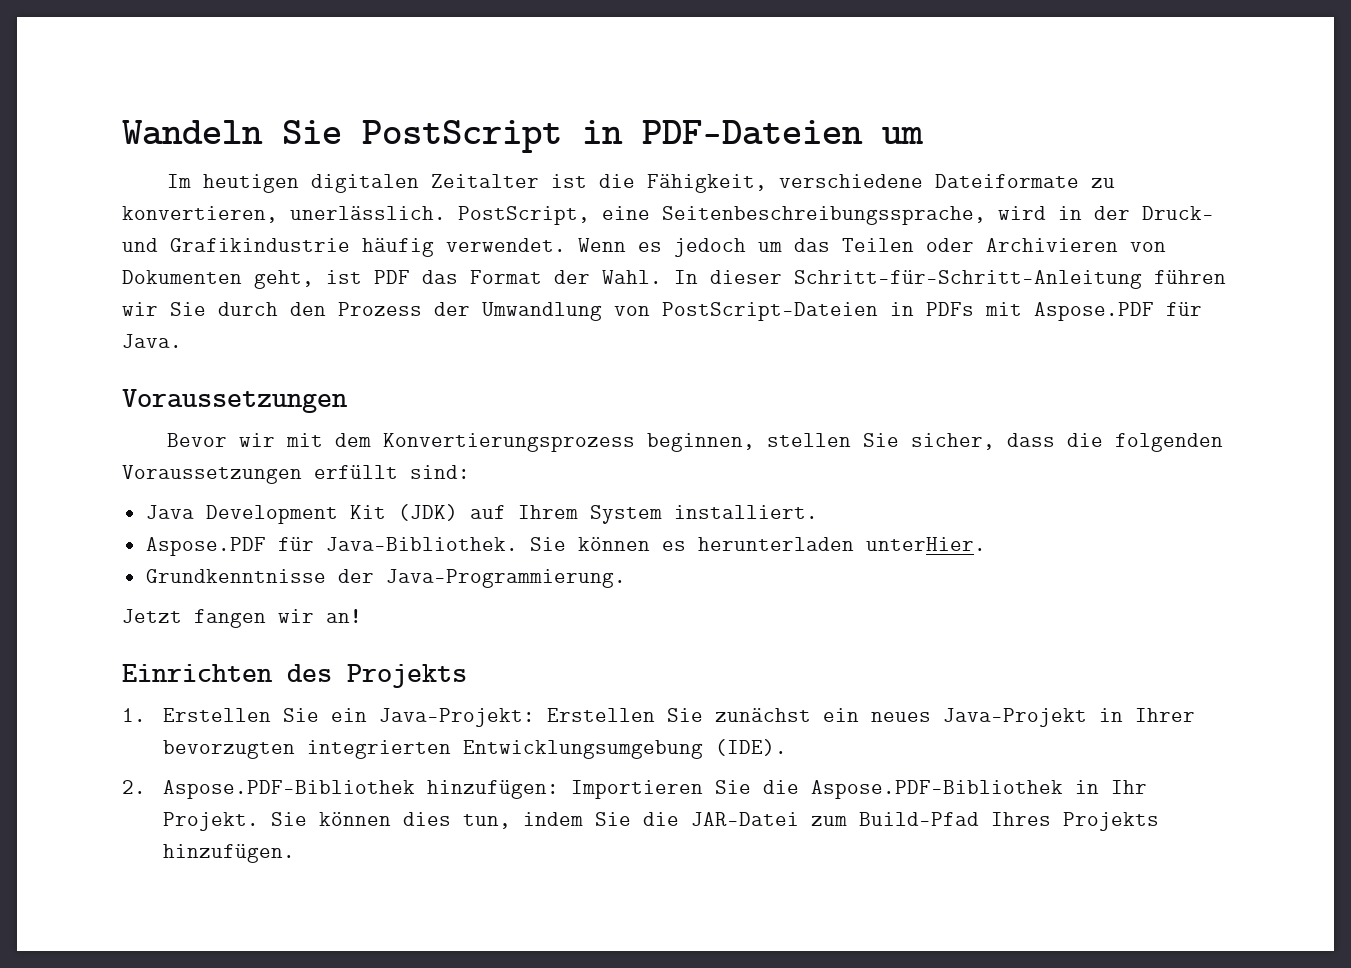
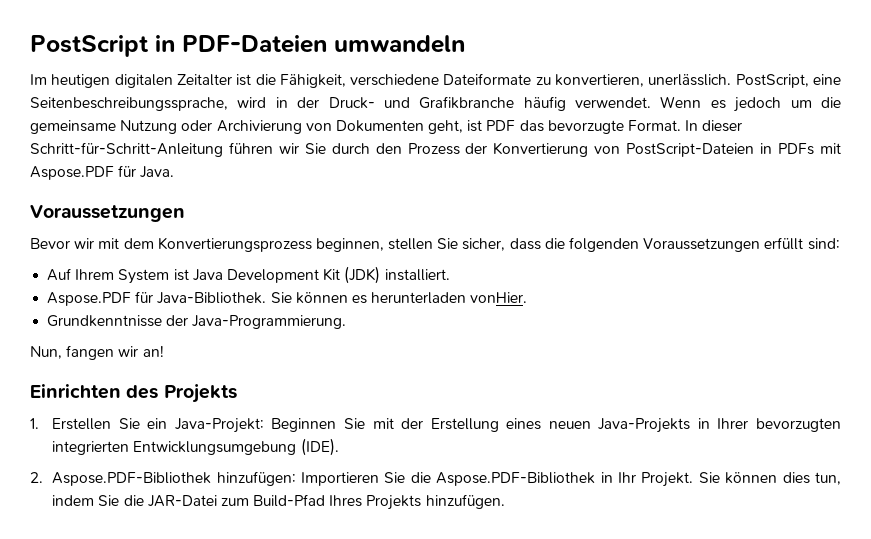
- Wandeln Sie PostScript in PDF-Dateien um
+ PostScript in PDF-Dateien umwandeln
- PostScript, eine Seitenbeschreibungssprache, wird in der Druck- und Grafikindustrie häufig verwendet.
+ PostScript, eine Seitenbeschreibungssprache, wird in der Druck- und Grafikbranche häufig verwendet.
- Wenn es jedoch um das Teilen oder Archivieren von Dokumenten geht, ist PDF das Format der Wahl.
+ Wenn es jedoch um die gemeinsame Nutzung oder Archivierung von Dokumenten geht, ist PDF das bevorzugte Format.
- In dieser Schritt-für-Schritt-Anleitung führen wir Sie durch den Prozess der Umwandlung von PostScript-Dateien in PDFs mit Aspose.PDF für Java.
+ In dieser Schritt-für-Schritt-Anleitung führen wir Sie durch den Prozess der Konvertierung von PostScript-Dateien in PDFs mit Aspose.PDF für Java.
- Java Development Kit (JDK) auf Ihrem System installiert.
+ Auf Ihrem System ist Java Development Kit (JDK) installiert.
- Sie können es herunterladen unterHier.
+ Sie können es herunterladen vonHier.
- Jetzt fangen wir an!
+ Nun, fangen wir an!
- 1. Erstellen Sie ein Java-Projekt: Erstellen Sie zunächst ein neues Java-Projekt in Ihrer bevorzugten integrierten Entwicklungsumgebung (IDE).
+ 1. Erstellen Sie ein Java-Projekt: Beginnen Sie mit der Erstellung eines neuen Java-Projekts in Ihrer bevorzugten integrierten Entwicklungsumgebung (IDE).

